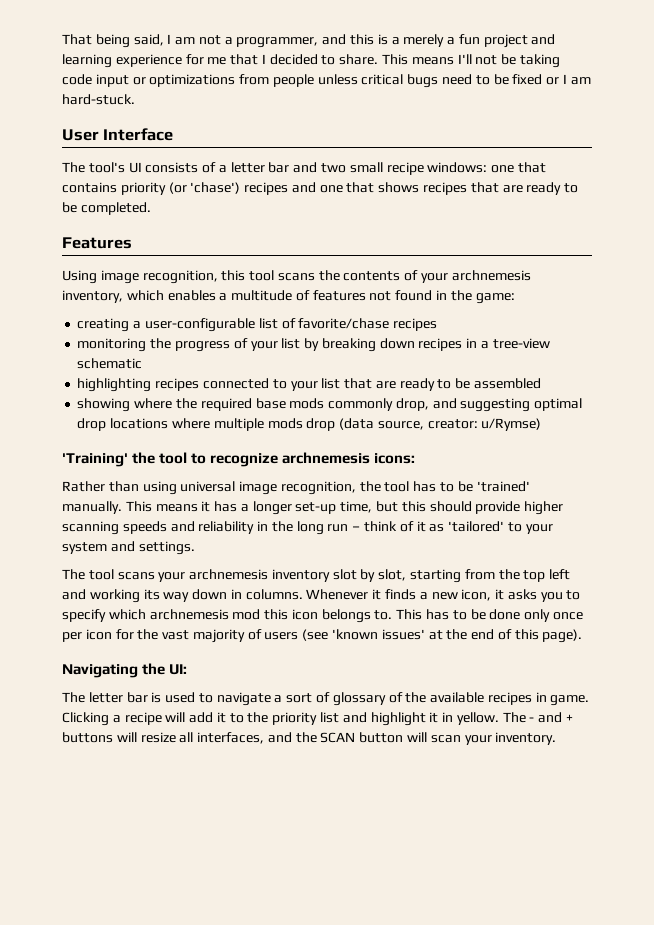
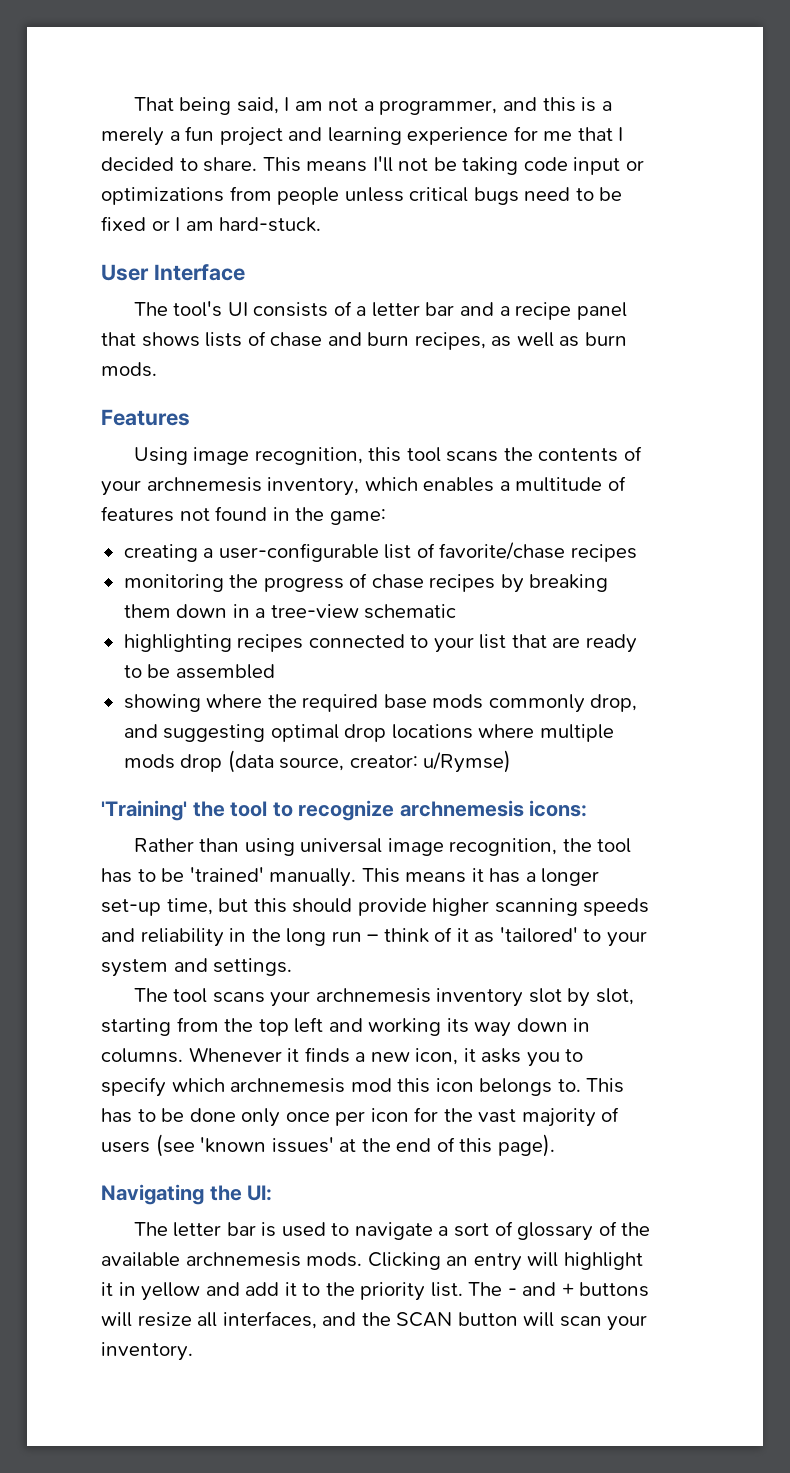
- The tool's UI consists of a letter bar and two small recipe windows: one that contains priority (or 'chase') recipes and one that shows recipes that are ready to be completed.
+ The tool's UI consists of a letter bar and a recipe panel that shows lists of chase and burn recipes, as well as burn mods.
- monitoring the progress of your list by breaking down recipes in a tree-view schematic
+ monitoring the progress of chase recipes by breaking them down in a tree-view schematic
- The letter bar is used to navigate a sort of glossary of the available recipes in game. Clicking a recipe will add it to the priority list and highlight it in yellow.
+ The letter bar is used to navigate a sort of glossary of the available archnemesis mods. Clicking an entry will highlight it in yellow and add it to the priority list.

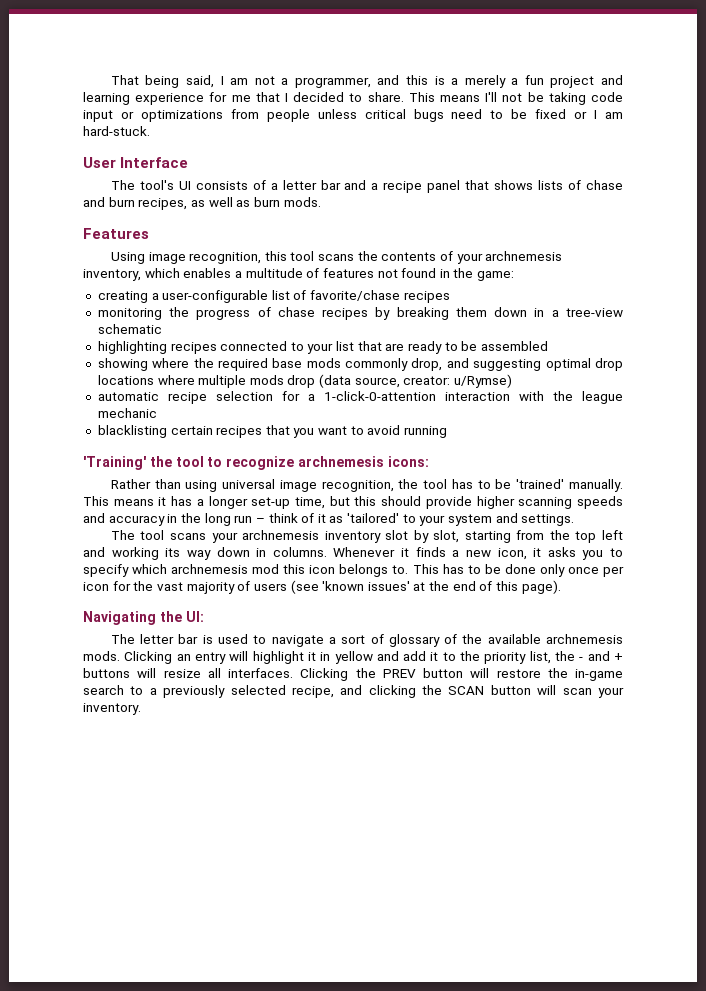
+ automatic recipe selection for a 1-click-0-attention interaction with the league mechanic
+ blacklisting certain recipes that you want to avoid running
- This means it has a longer set-up time, but this should provide higher scanning speeds and reliability in the long run – think of it as 'tailored' to your system and settings.
+ This means it has a longer set-up time, but this should provide higher scanning speeds and accuracy in the long run – think of it as 'tailored' to your system and settings.
- Clicking an entry will highlight it in yellow and add it to the priority list. The - and + buttons will resize all interfaces, and the SCAN button will scan your inventory.
+ Clicking an entry will highlight it in yellow and add it to the priority list, the - and + buttons will resize all interfaces. Clicking the PREV button will restore the in-game search to a previously selected recipe, and clicking the SCAN button will scan your inventory.

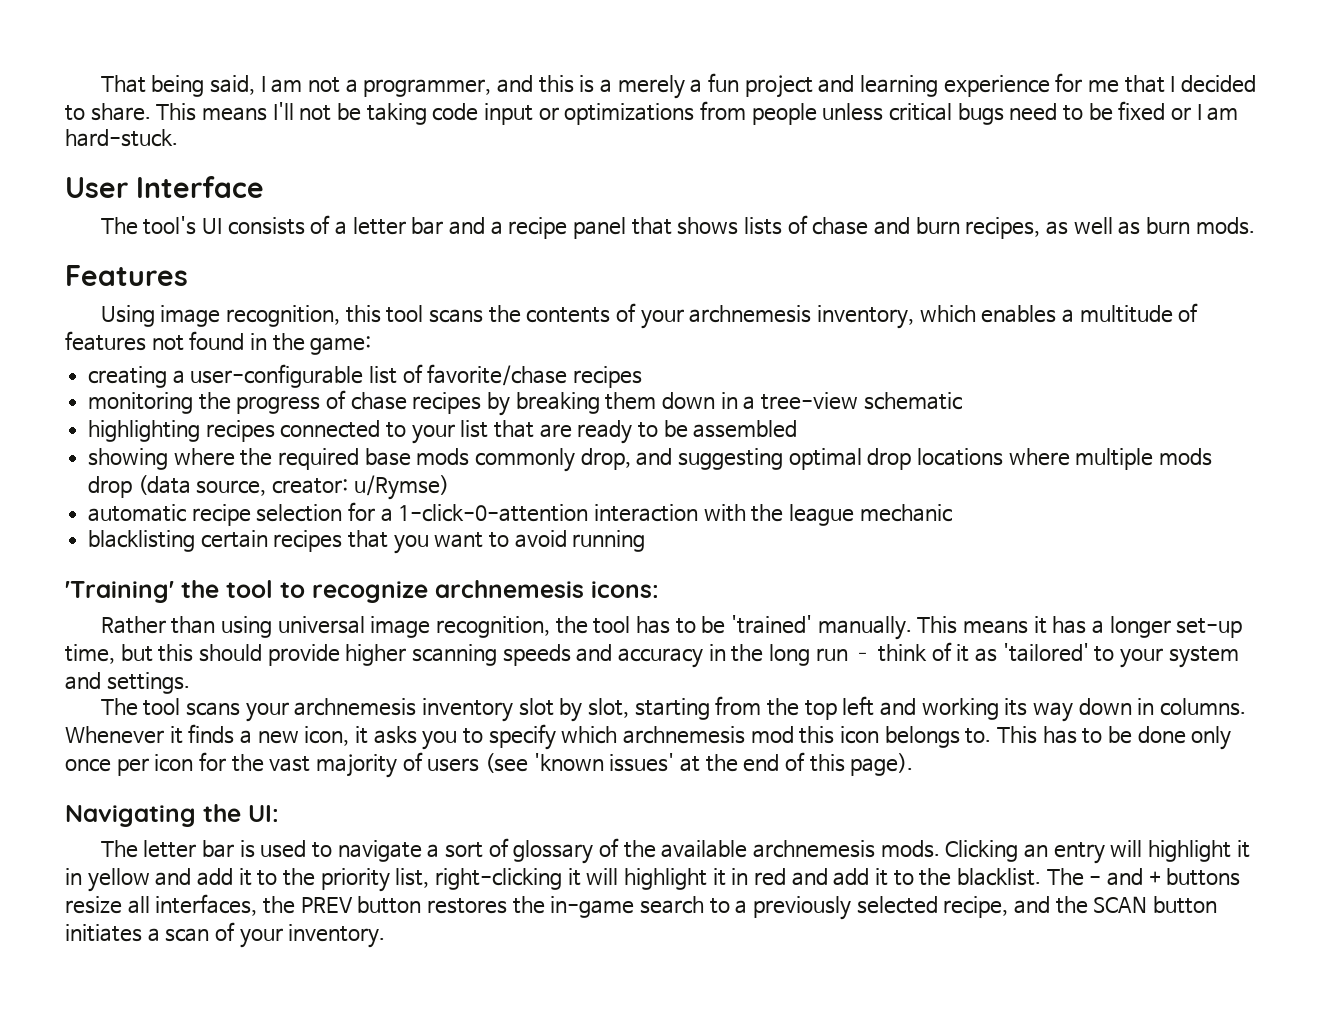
- Clicking an entry will highlight it in yellow and add it to the priority list, the - and + buttons will resize all interfaces. Clicking the PREV button will restore the in-game search to a previously selected recipe, and clicking the SCAN button will scan your inventory.
+ Clicking an entry will highlight it in yellow and add it to the priority list, right-clicking it will highlight it in red and add it to the blacklist. The - and + buttons resize all interfaces, the PREV button restores the in-game search to a previously selected recipe, and the SCAN button initiates a scan of your inventory.

